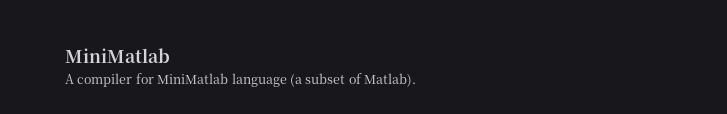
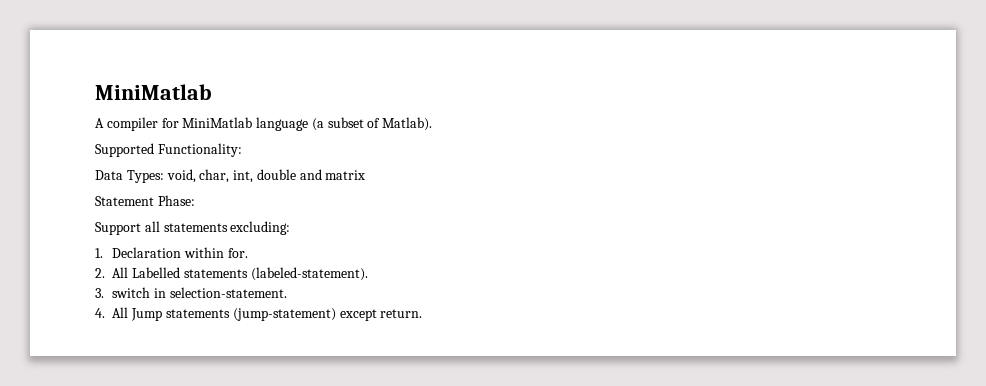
+ Supported Functionality:
+ Data Types: void, char, int, double and matrix
+ Statement Phase:
+ Support all statements excluding:
+ 1. Declaration within for.
+ 2. All Labelled statements (labeled-statement).
+ 3. switch in selection-statement.
+ 4. All Jump statements (jump-statement) except return.

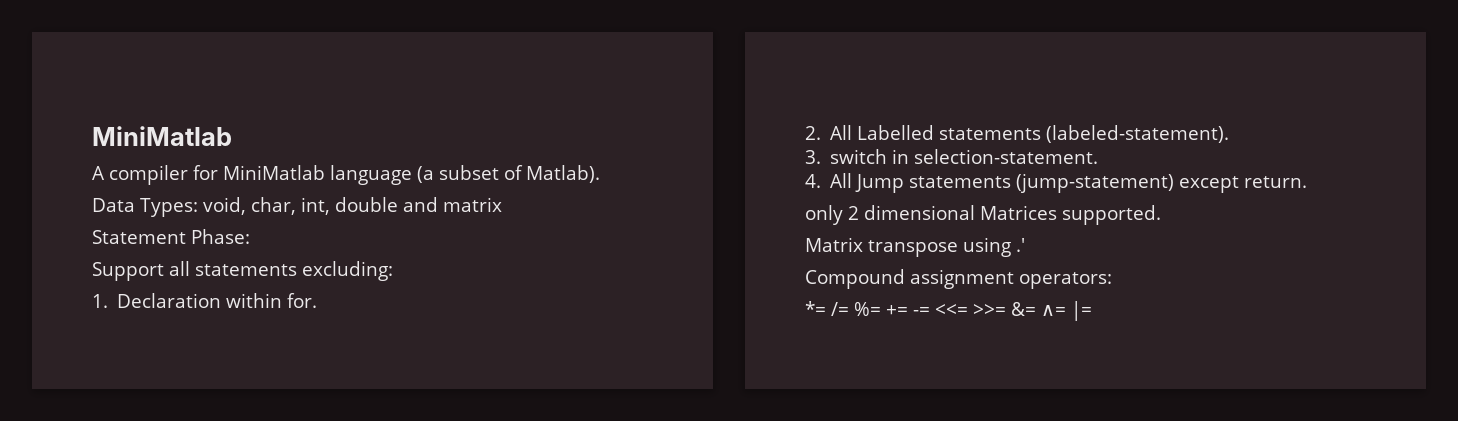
- Supported Functionality:
+ only 2 dimensional Matrices supported.
+ Matrix transpose using .'
+ Compound assignment operators:
+ *= /= %= += -= <<= >>= &= ∧= |=

